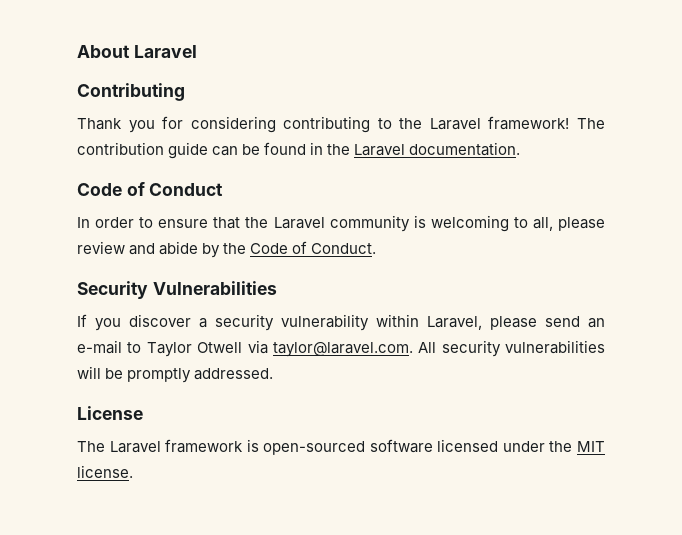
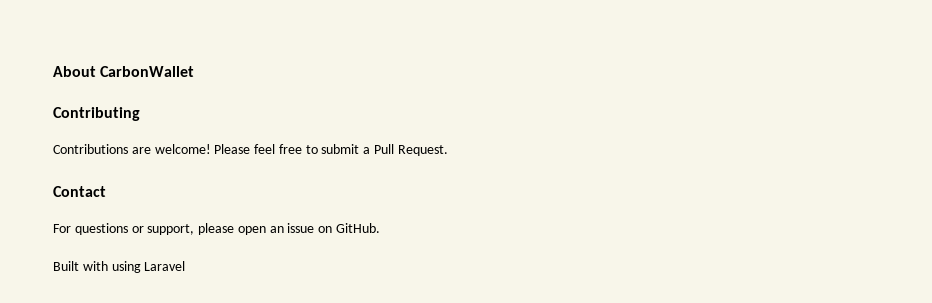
- About Laravel
+ About CarbonWallet
- Thank you for considering contributing to the Laravel framework! The contribution guide can be found in the Laravel documentation.
- Code of Conduct
- In order to ensure that the Laravel community is welcoming to all, please review and abide by the Code of Conduct.
- Security Vulnerabilities
- If you discover a security vulnerability within Laravel, please send an e-mail to Taylor Otwell via taylor@laravel.com. All security vulnerabilities will be promptly addressed.
- License
- The Laravel framework is open-sourced software licensed under the MIT license.
+ Contributions are welcome! Please feel free to submit a Pull Request.
+ Contact
+ For questions or support, please open an issue on GitHub.
+ Built with using Laravel

